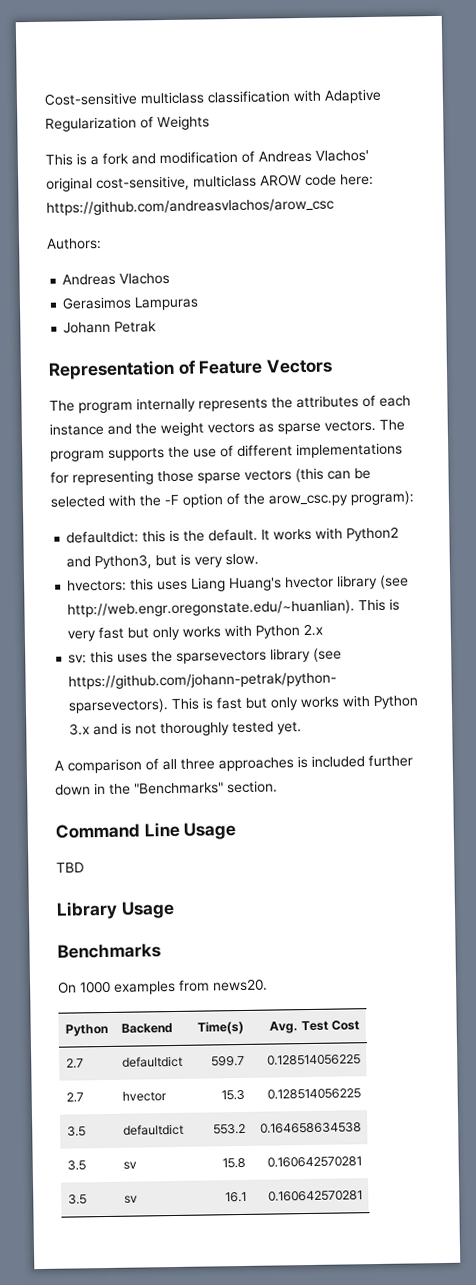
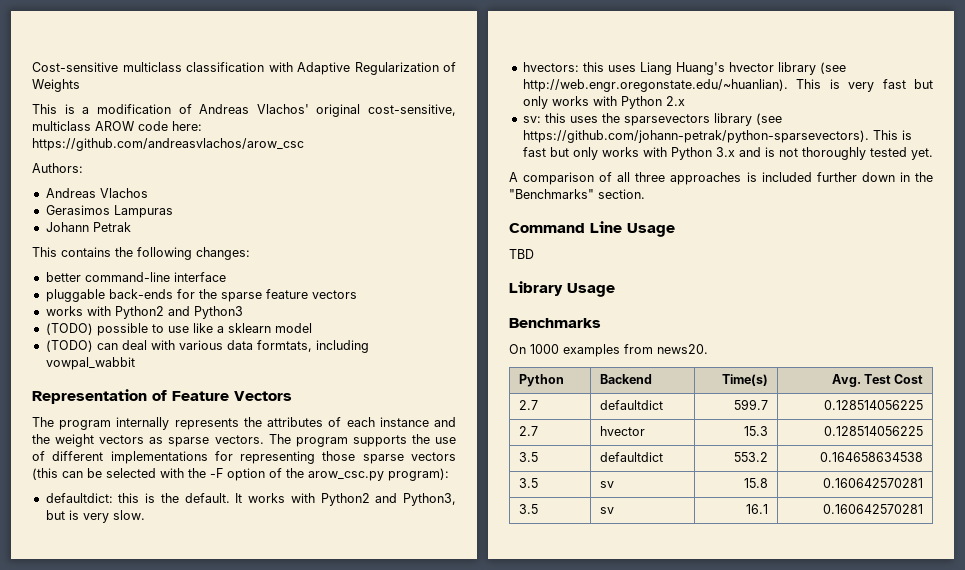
- This is a fork and modification of Andreas Vlachos' original cost-sensitive, multiclass AROW code here: https://github.com/andreasvlachos/arow_csc
+ This is a modification of Andreas Vlachos' original cost-sensitive, multiclass AROW code here: https://github.com/andreasvlachos/arow_csc
+ This contains the following changes:
+ better command-line interface
+ pluggable back-ends for the sparse feature vectors
+ works with Python2 and Python3
+ (TODO) possible to use like a sklearn model
+ (TODO) can deal with various data formtats, including vowpal_wabbit

